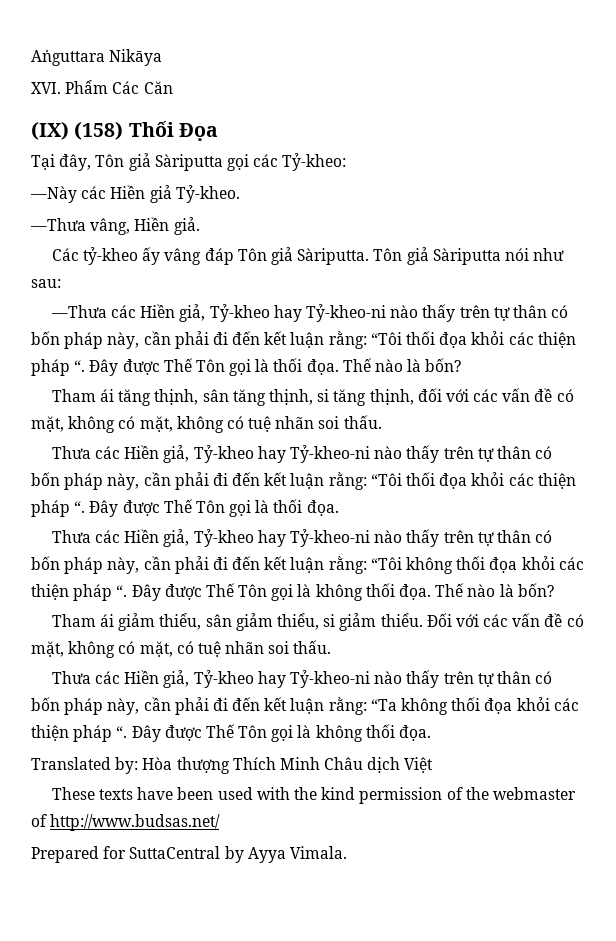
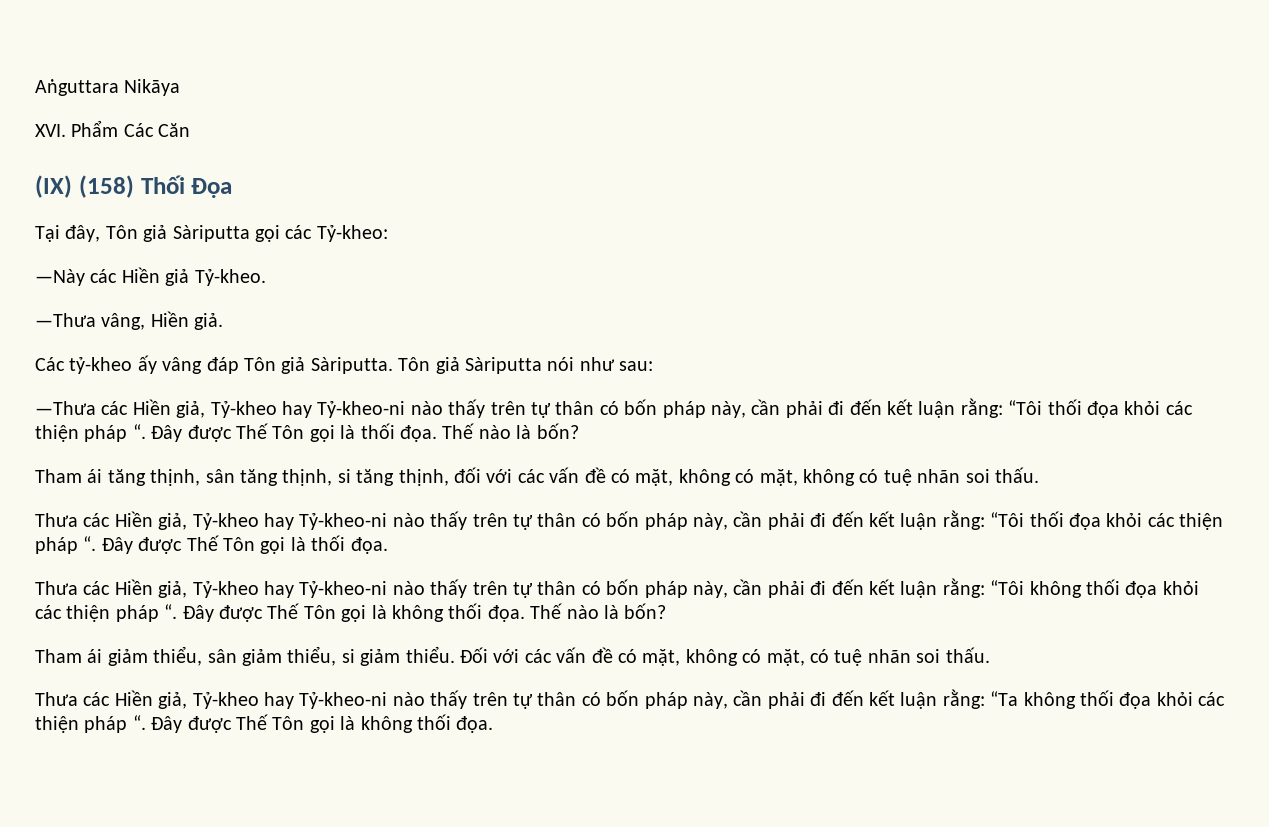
- Translated by: Hòa thượng Thích Minh Châu dịch Việt
- These texts have been used with the kind permission of the webmaster of http://www.budsas.net/
- Prepared for SuttaCentral by Ayya Vimala.

